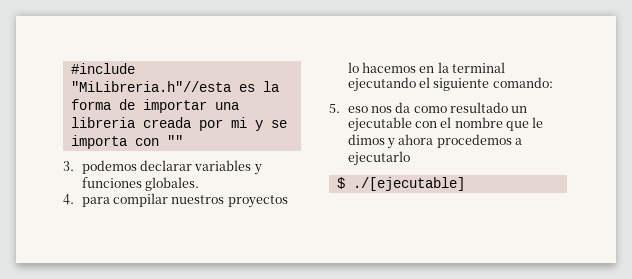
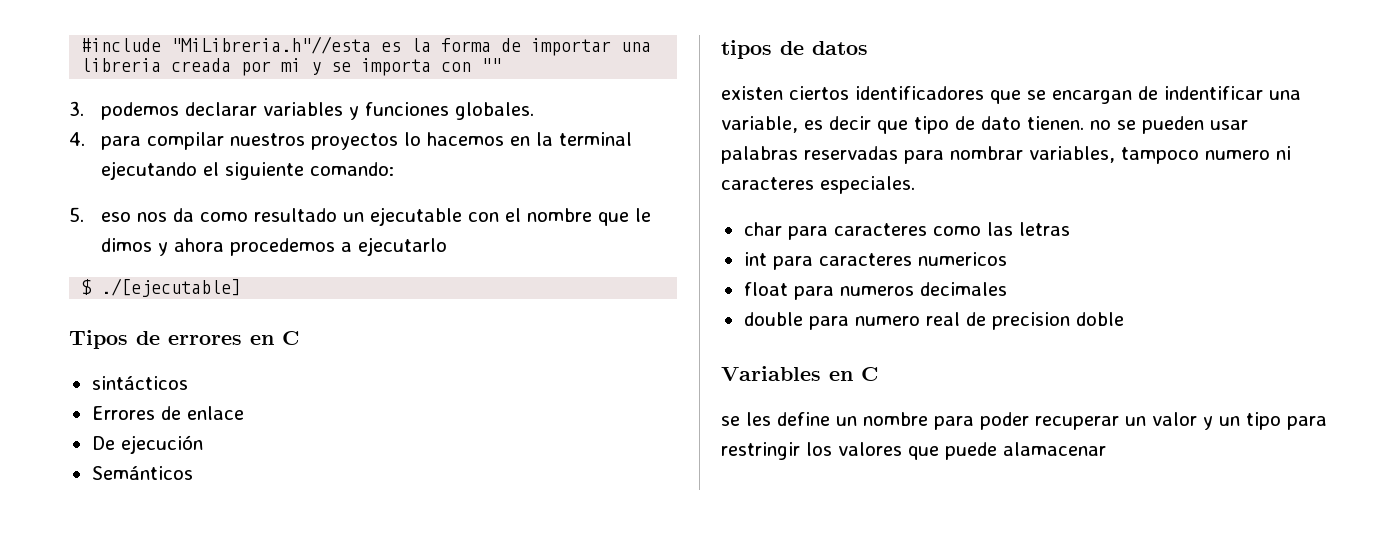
+ Tipos de errores en C
+ sintácticos
+ Errores de enlace
+ De ejecución
+ Semánticos
+ tipos de datos
+ existen ciertos identificadores que se encargan de indentificar una variable, es decir que tipo de dato tienen. no se pueden usar palabras reservadas para nombrar variables, tampoco numero ni caracteres especiales.
+ char para caracteres como las letras
+ int para caracteres numericos
+ float para numeros decimales
+ double para numero real de precision doble
+ Variables en C
+ se les define un nombre para poder recuperar un valor y un tipo para restringir los valores que puede alamacenar

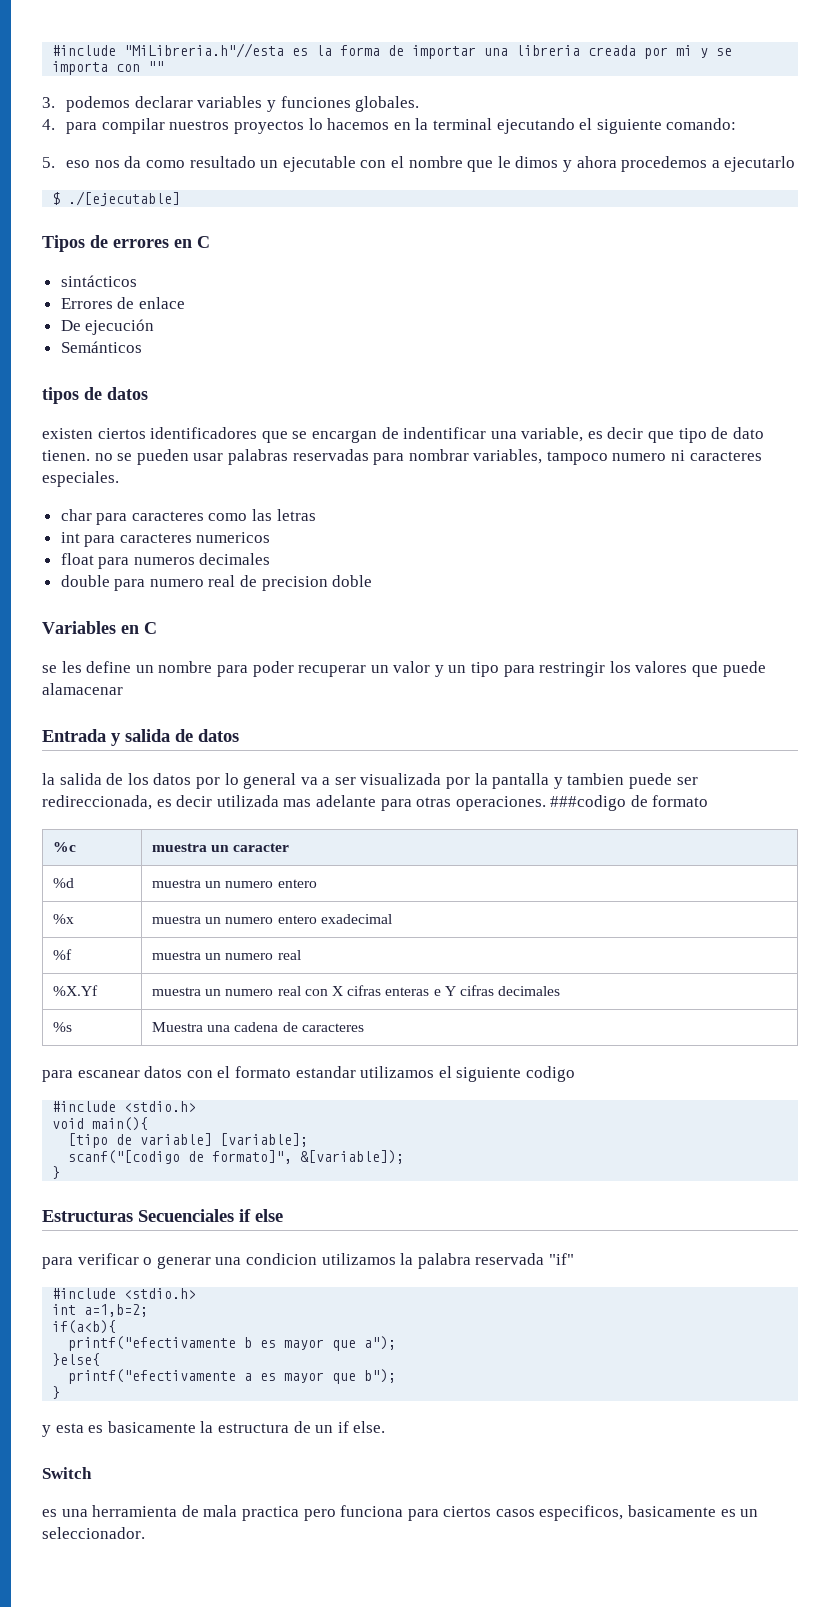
+ Entrada y salida de datos
+ la salida de los datos por lo general va a ser visualizada por la pantalla y tambien puede ser redireccionada, es decir utilizada mas adelante para otras operaciones. ###codigo de formato
+ %c | muestra un caracter
+ %d | muestra un numero entero
+ %x | muestra un numero entero exadecimal
+ %f | muestra un numero real
+ %X.Yf | muestra un numero real con X cifras enteras e Y cifras decimales
+ %s | Muestra una cadena de caracteres
+ para escanear datos con el formato estandar utilizamos el siguiente codigo
+ #include <stdio.h>
+ void main(){
+ [tipo de variable] [variable];
+ scanf("[codigo de formato]", &[variable]);
+ }
+ Estructuras Secuenciales if else
+ para verificar o generar una condicion utilizamos la palabra reservada "if"
+ #include <stdio.h>
+ int a=1,b=2;
+ if(a<b){
+ printf("efectivamente b es mayor que a");
+ }else{
+ printf("efectivamente a es mayor que b");
+ }
+ y esta es basicamente la estructura de un if else.
+ Switch
+ es una herramienta de mala practica pero funciona para ciertos casos especificos, basicamente es un seleccionador.

